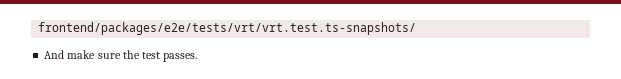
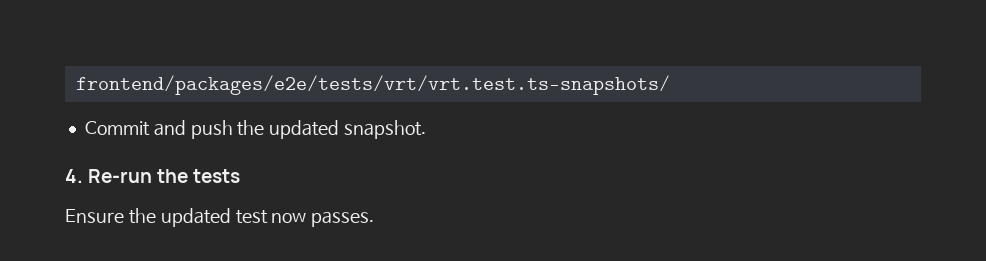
- And make sure the test passes.
+ Commit and push the updated snapshot.
+ 4. Re-run the tests
+ Ensure the updated test now passes.

